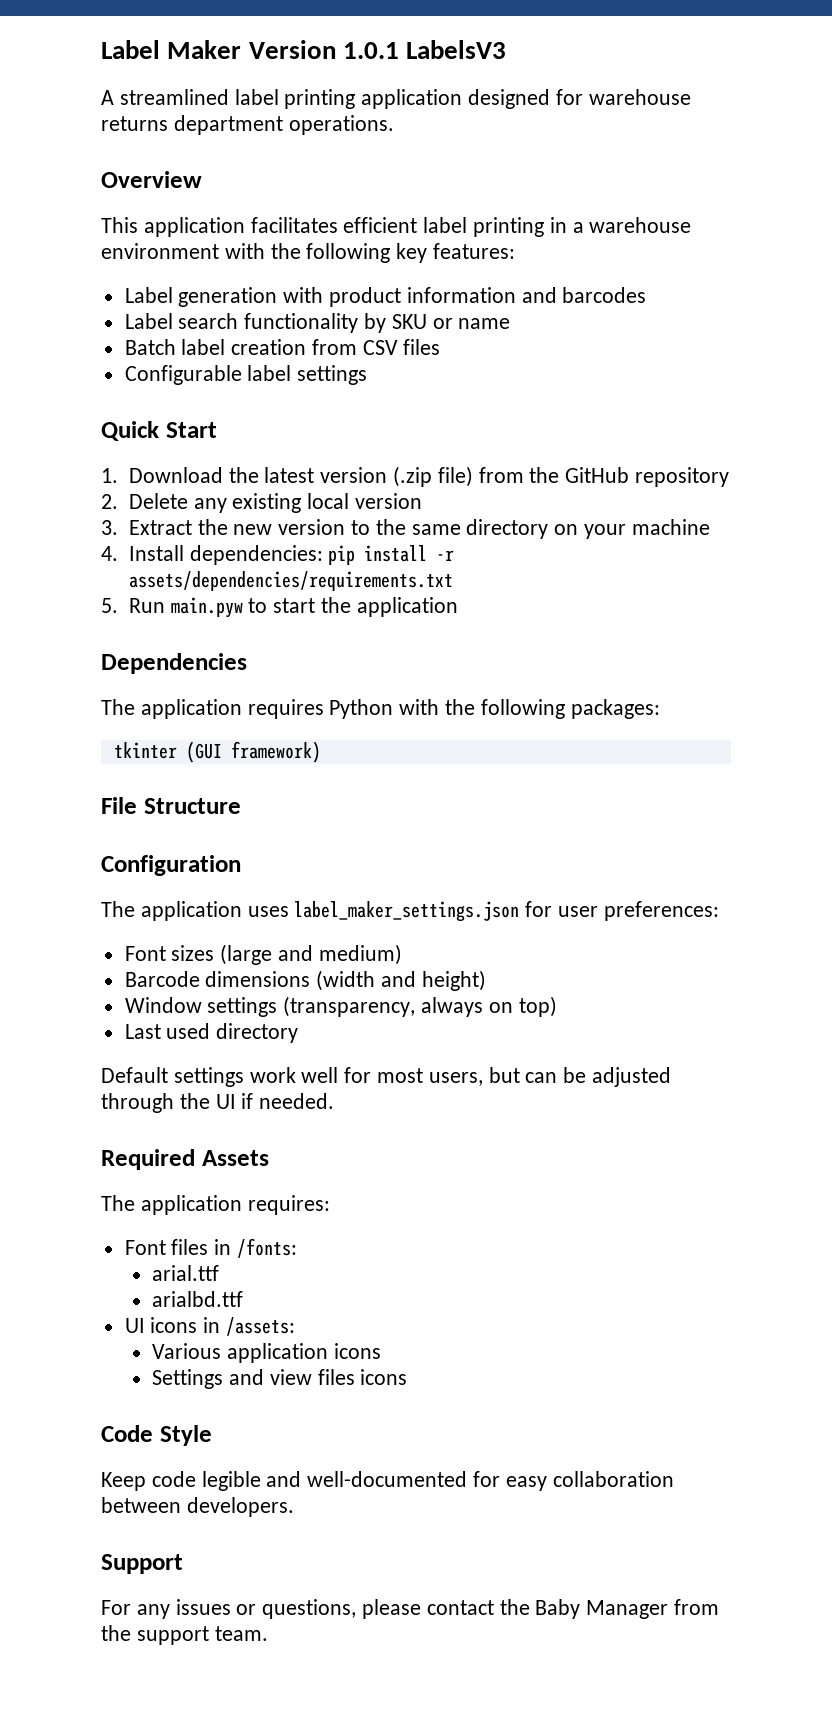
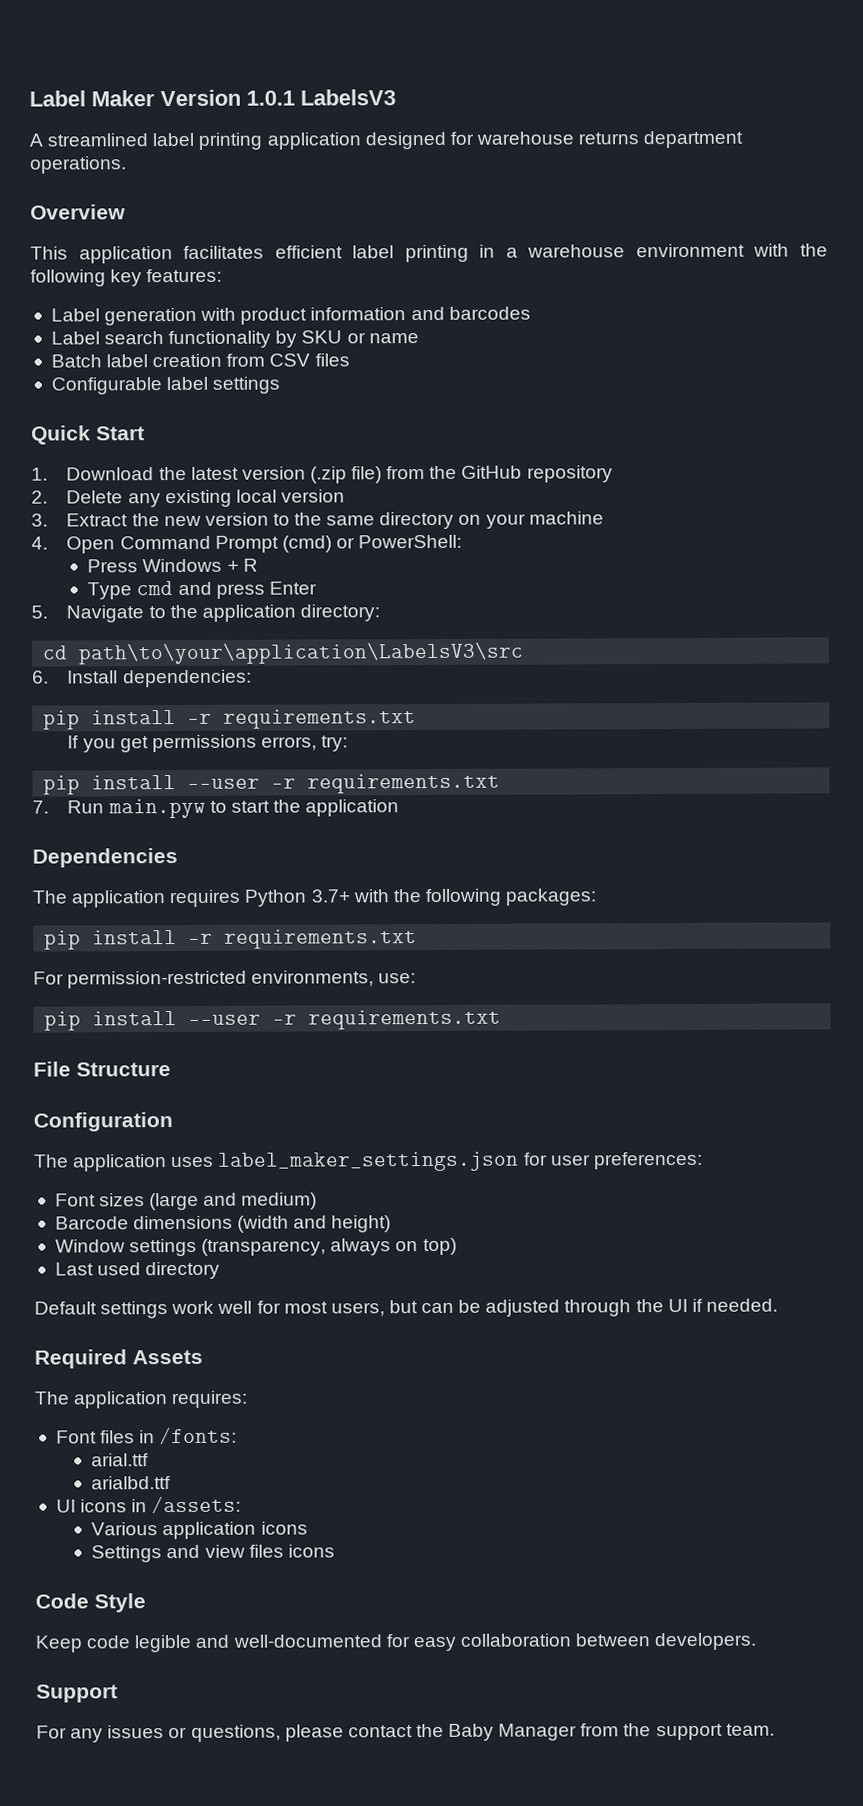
- 4. Install dependencies: pip install -r assets/dependencies/requirements.txt
- 5. Run main.pyw to start the application
+ 4. Open Command Prompt (cmd) or PowerShell:
+ Press Windows + R
+ Type cmd and press Enter
+ 5. Navigate to the application directory:
+ cd path\to\your\application\LabelsV3\src
+ 6. Install dependencies:
+ pip install -r requirements.txt
+ If you get permissions errors, try:
+ pip install --user -r requirements.txt
+ 7. Run main.pyw to start the application
- The application requires Python with the following packages:
- tkinter (GUI framework)
+ The application requires Python 3.7+ with the following packages:
+ pip install -r requirements.txt
+ For permission-restricted environments, use:
+ pip install --user -r requirements.txt

